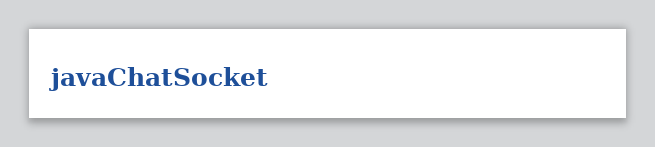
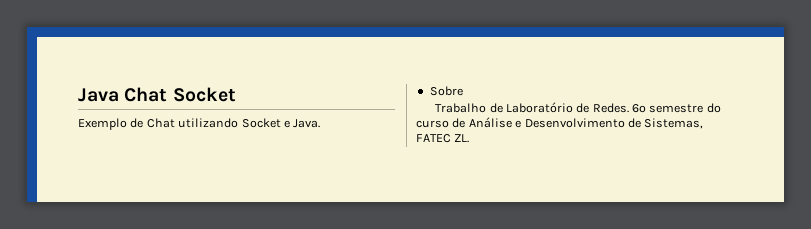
- javaChatSocket
+ Java Chat Socket
+ Exemplo de Chat utilizando Socket e Java.
+ Sobre
+ Trabalho de Laboratório de Redes. 6º semestre do curso de Análise e Desenvolvimento de Sistemas, FATEC ZL.

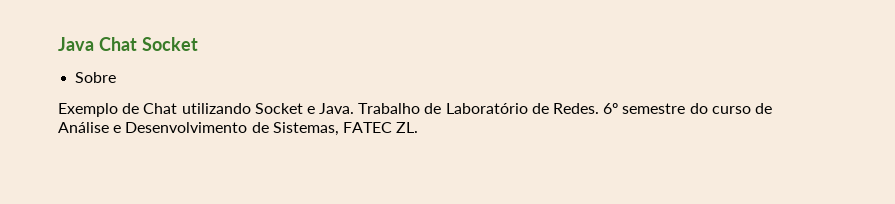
+ Sobre
- Exemplo de Chat utilizando Socket e Java.
- Sobre
- Trabalho de Laboratório de Redes.
+ Exemplo de Chat utilizando Socket e Java. Trabalho de Laboratório de Redes.

